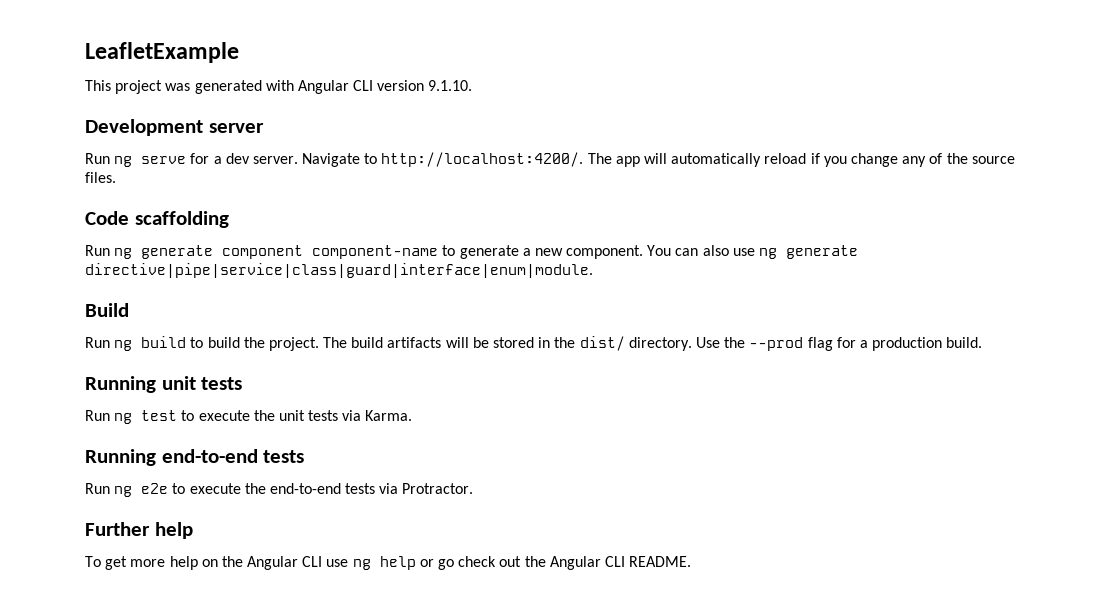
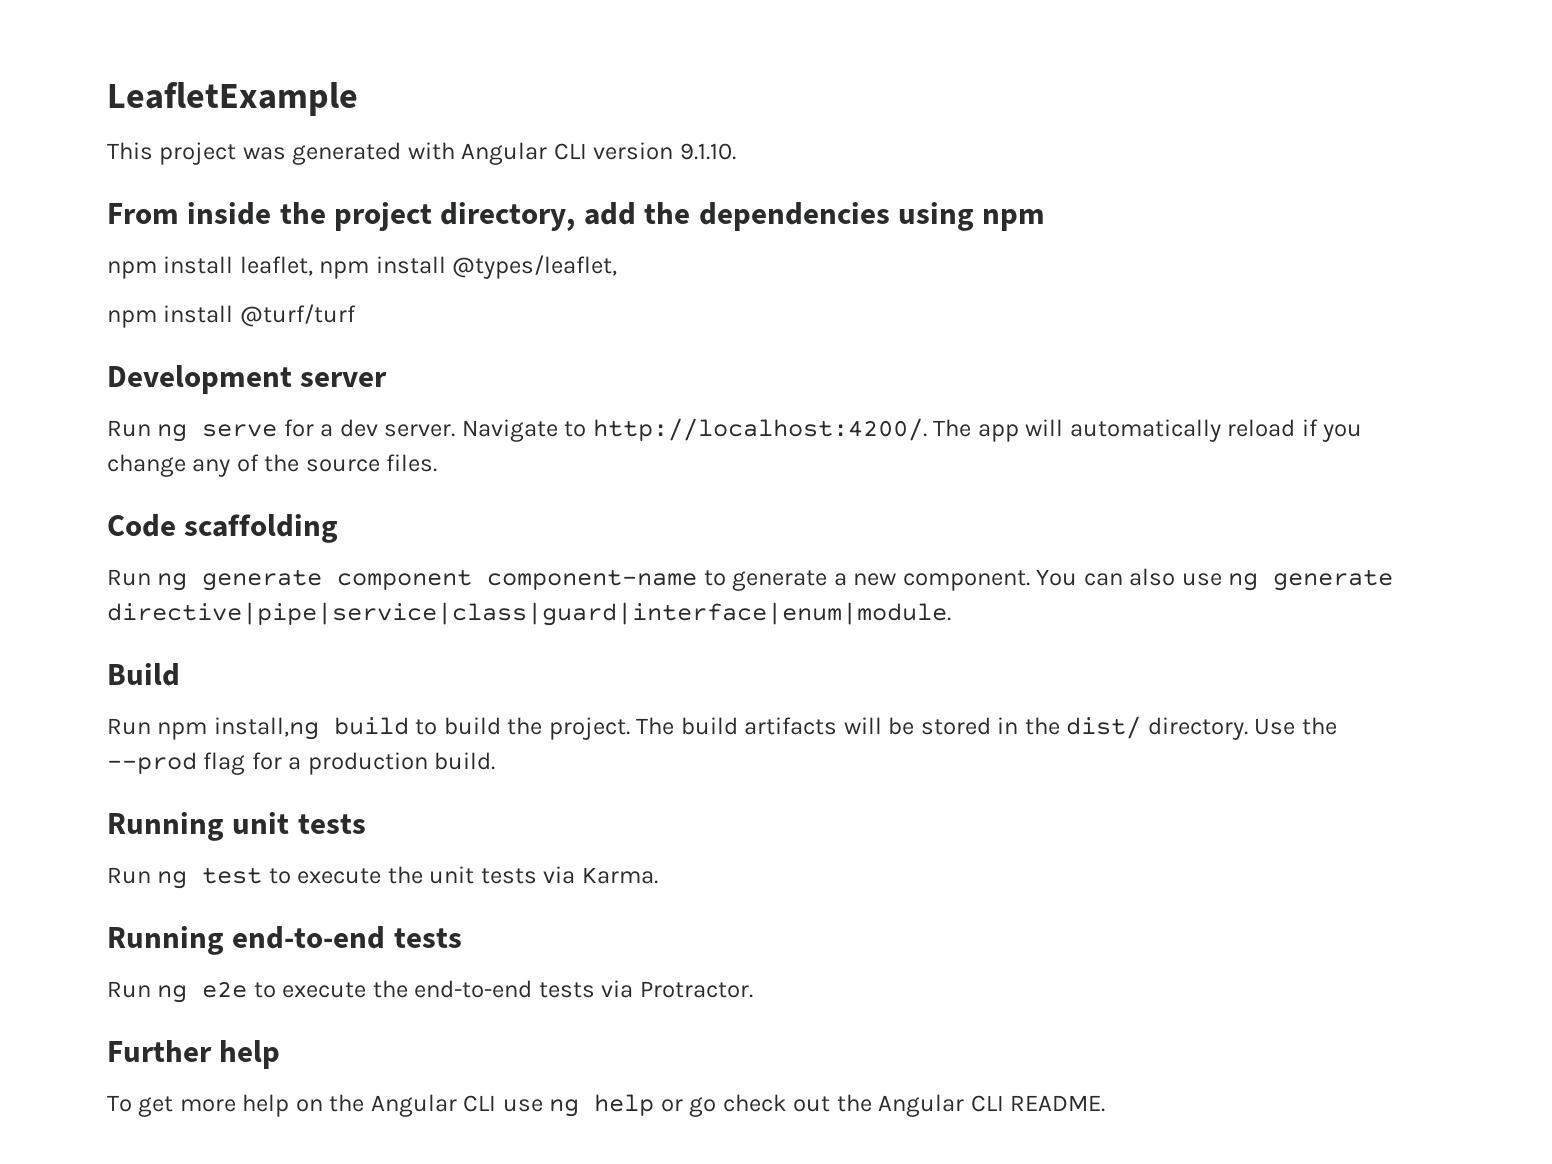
+ From inside the project directory, add the dependencies using npm
+ npm install leaflet, npm install @types/leaflet,
+ npm install @turf/turf
- Run ng build to build the project.
+ Run npm install,ng build to build the project.

